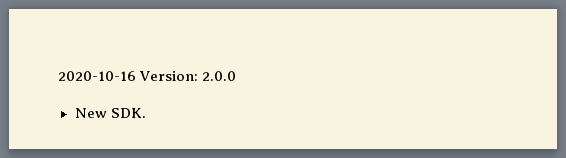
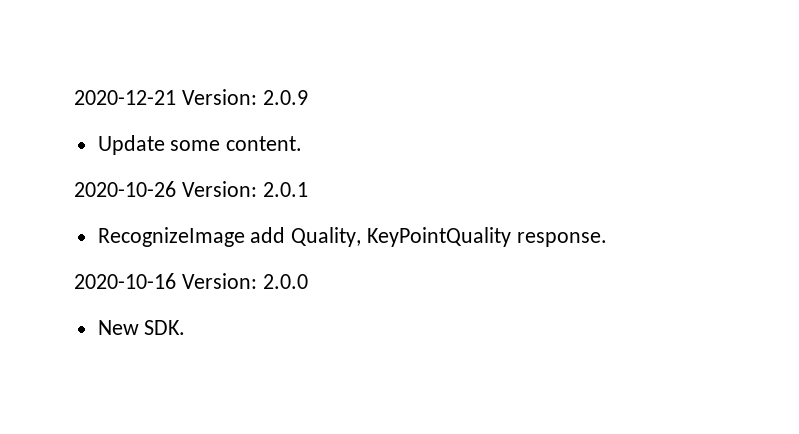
+ 2020-12-21 Version: 2.0.9
+ Update some content.
+ 2020-10-26 Version: 2.0.1
+ RecognizeImage add Quality, KeyPointQuality response.

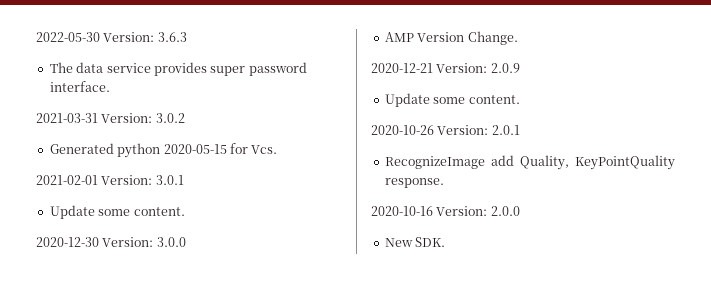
+ 2022-05-30 Version: 3.6.3
+ The data service provides super password interface.
+ 2021-03-31 Version: 3.0.2
+ Generated python 2020-05-15 for Vcs.
+ 2021-02-01 Version: 3.0.1
+ Update some content.
+ 2020-12-30 Version: 3.0.0
+ AMP Version Change.

